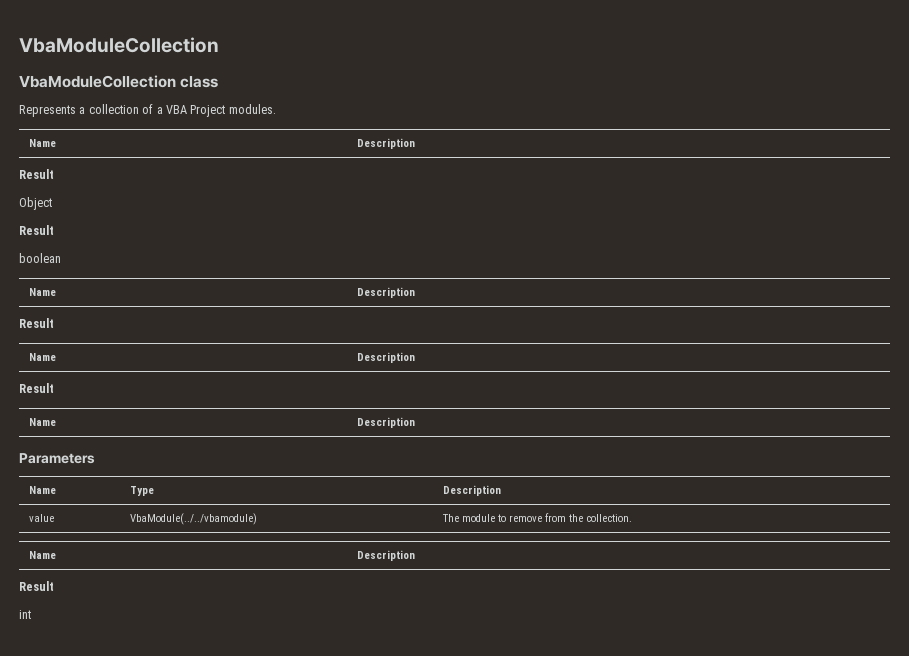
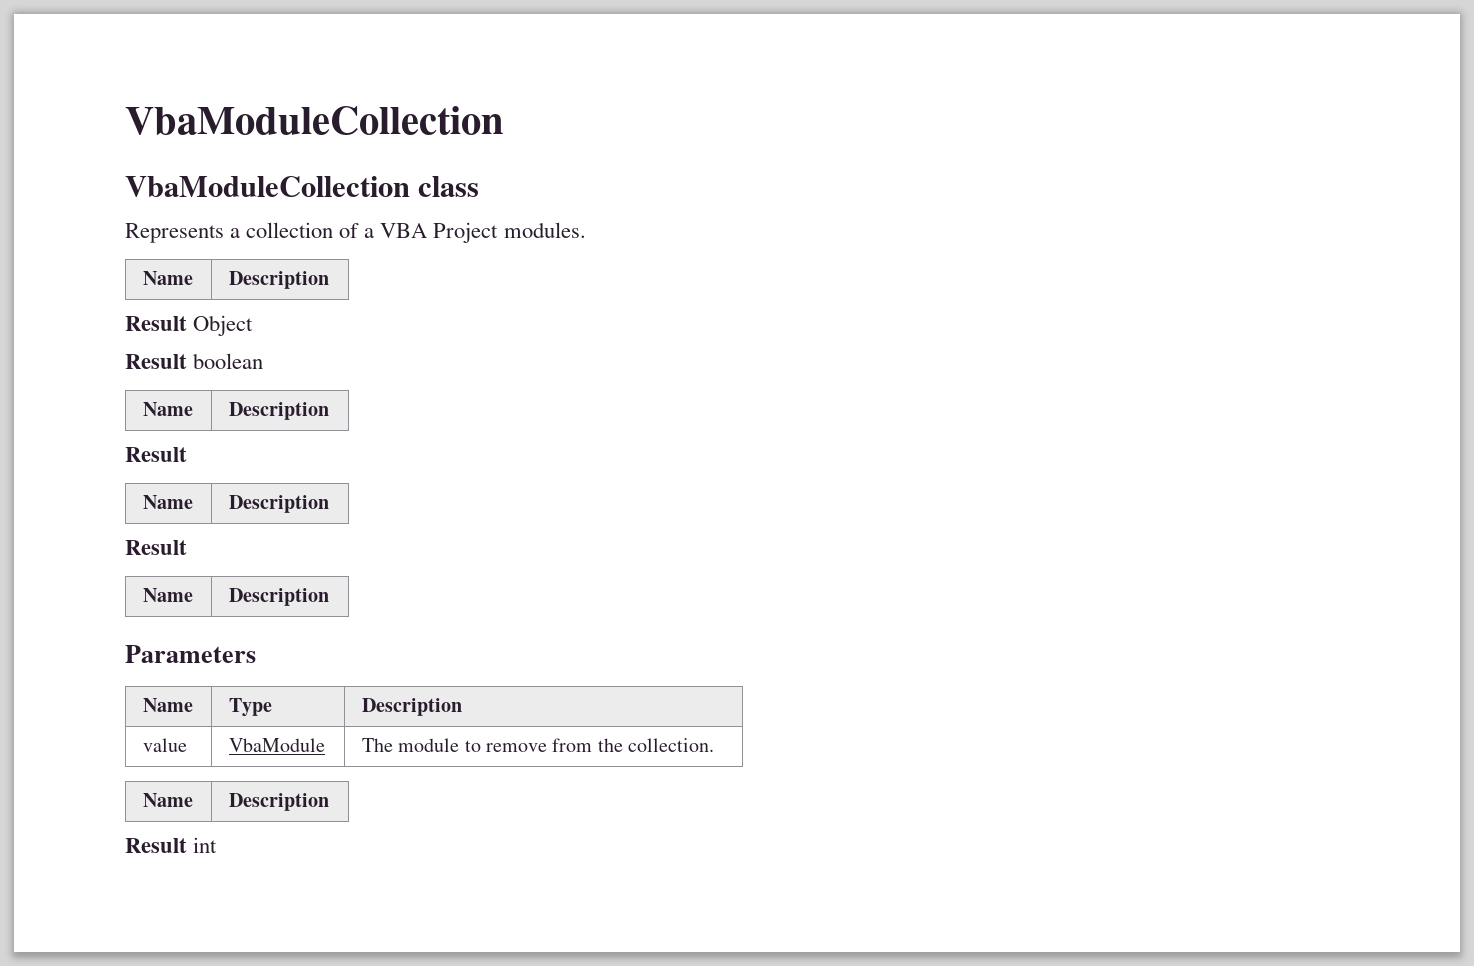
  Represents a collection of a VBA Project modules.
  Name | Description
- Result
- Object
- Result
- boolean
+ Result Object
+ Result boolean
- value | VbaModule(../../vbamodule) | The module to remove from the collection.
+ value | VbaModule | The module to remove from the collection.
  Name | Description
- Result
- int
+ Result int

